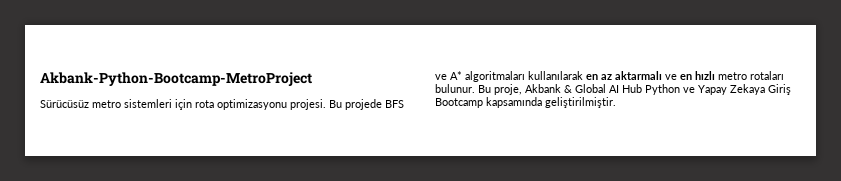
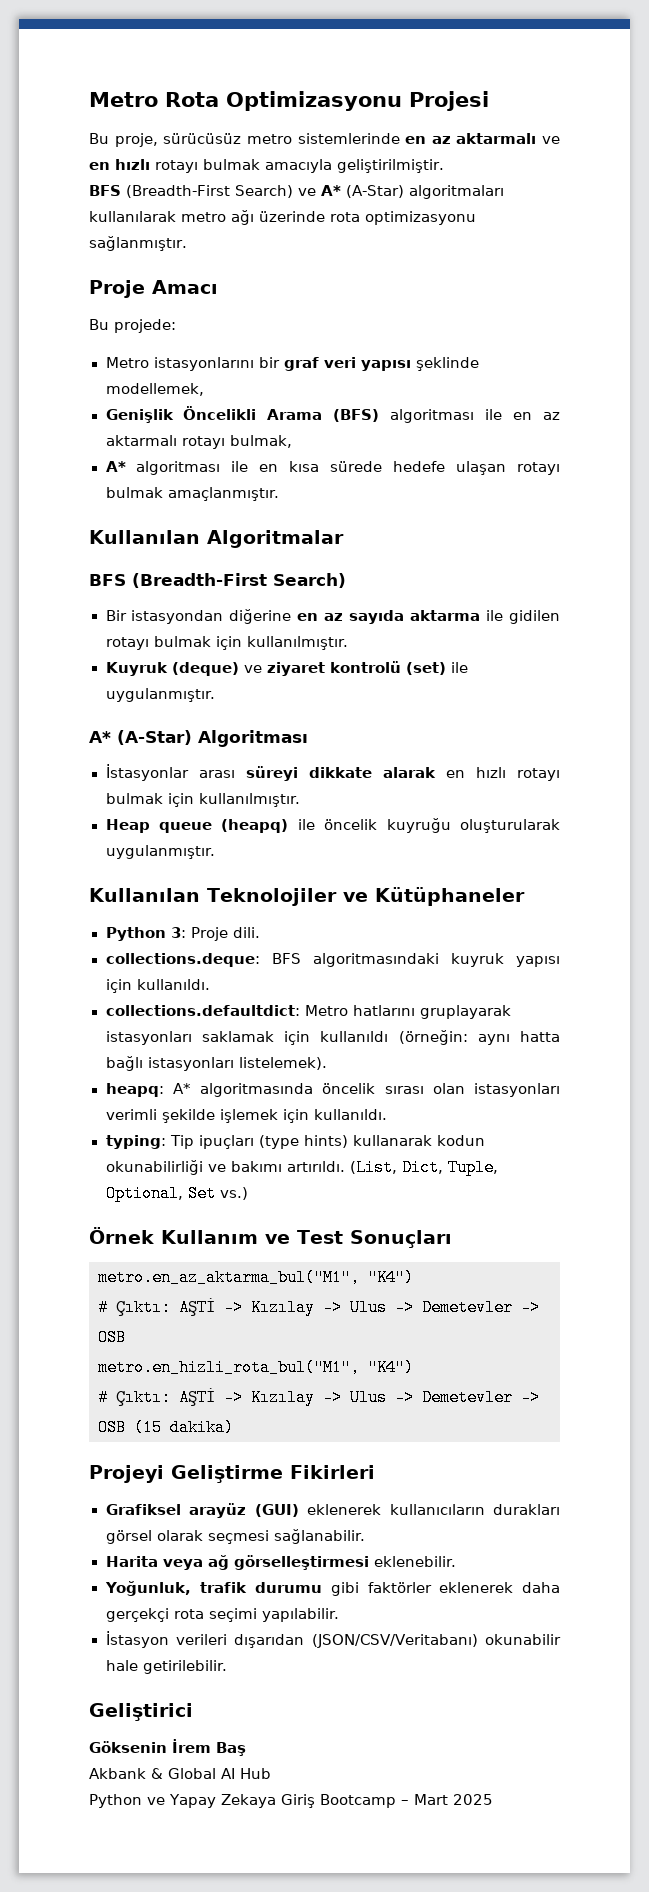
- Akbank-Python-Bootcamp-MetroProject
- Sürücüsüz metro sistemleri için rota optimizasyonu projesi. Bu projede BFS ve A* algoritmaları kullanılarak en az aktarmalı ve en hızlı metro rotaları bulunur. Bu proje, Akbank & Global AI Hub Python ve Yapay Zekaya Giriş Bootcamp kapsamında geliştirilmiştir.
+ Metro Rota Optimizasyonu Projesi
+ Bu proje, sürücüsüz metro sistemlerinde en az aktarmalı ve en hızlı rotayı bulmak amacıyla geliştirilmiştir.
+ BFS (Breadth-First Search) ve A* (A-Star) algoritmaları kullanılarak metro ağı üzerinde rota optimizasyonu sağlanmıştır.
+ Proje Amacı
+ Bu projede:
+ Metro istasyonlarını bir graf veri yapısı şeklinde modellemek,
+ Genişlik Öncelikli Arama (BFS) algoritması ile en az aktarmalı rotayı bulmak,
+ A* algoritması ile en kısa sürede hedefe ulaşan rotayı bulmak amaçlanmıştır.
+ Kullanılan Algoritmalar
+ BFS (Breadth-First Search)
+ Bir istasyondan diğerine en az sayıda aktarma ile gidilen rotayı bulmak için kullanılmıştır.
+ Kuyruk (deque) ve ziyaret kontrolü (set) ile uygulanmıştır.
+ A* (A-Star) Algoritması
+ İstasyonlar arası süreyi dikkate alarak en hızlı rotayı bulmak için kullanılmıştır.
+ Heap queue (heapq) ile öncelik kuyruğu oluşturularak uygulanmıştır.
+ Kullanılan Teknolojiler ve Kütüphaneler
+ Python 3: Proje dili.
+ collections.deque: BFS algoritmasındaki kuyruk yapısı için kullanıldı.
+ collections.defaultdict: Metro hatlarını gruplayarak istasyonları saklamak için kullanıldı (örneğin: aynı hatta bağlı istasyonları listelemek).
+ heapq: A* algoritmasında öncelik sırası olan istasyonları verimli şekilde işlemek için kullanıldı.
+ typing: Tip ipuçları (type hints) kullanarak kodun okunabilirliği ve bakımı artırıldı. (List, Dict, Tuple, Optional, Set vs.)
+ Örnek Kullanım ve Test Sonuçları
+ metro.en_az_aktarma_bul("M1", "K4")
+ # Çıktı: AŞTİ -> Kızılay -> Ulus -> Demetevler -> OSB
+ metro.en_hizli_rota_bul("M1", "K4")
+ # Çıktı: AŞTİ -> Kızılay -> Ulus -> Demetevler -> OSB (15 dakika)
+ Projeyi Geliştirme Fikirleri
+ Grafiksel arayüz (GUI) eklenerek kullanıcıların durakları görsel olarak seçmesi sağlanabilir.
+ Harita veya ağ görselleştirmesi eklenebilir.
+ Yoğunluk, trafik durumu gibi faktörler eklenerek daha gerçekçi rota seçimi yapılabilir.
+ İstasyon verileri dışarıdan (JSON/CSV/Veritabanı) okunabilir hale getirilebilir.
+ Geliştirici
+ Göksenin İrem Baş
+ Akbank & Global AI Hub
+ Python ve Yapay Zekaya Giriş Bootcamp – Mart 2025

